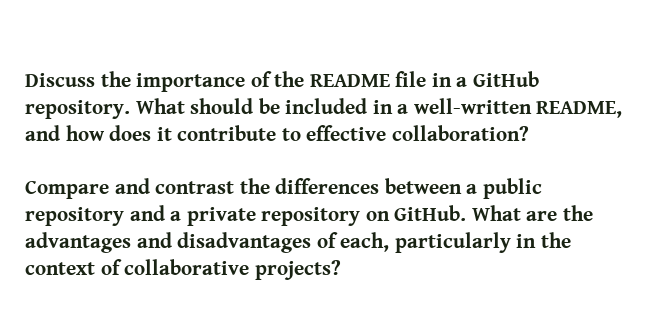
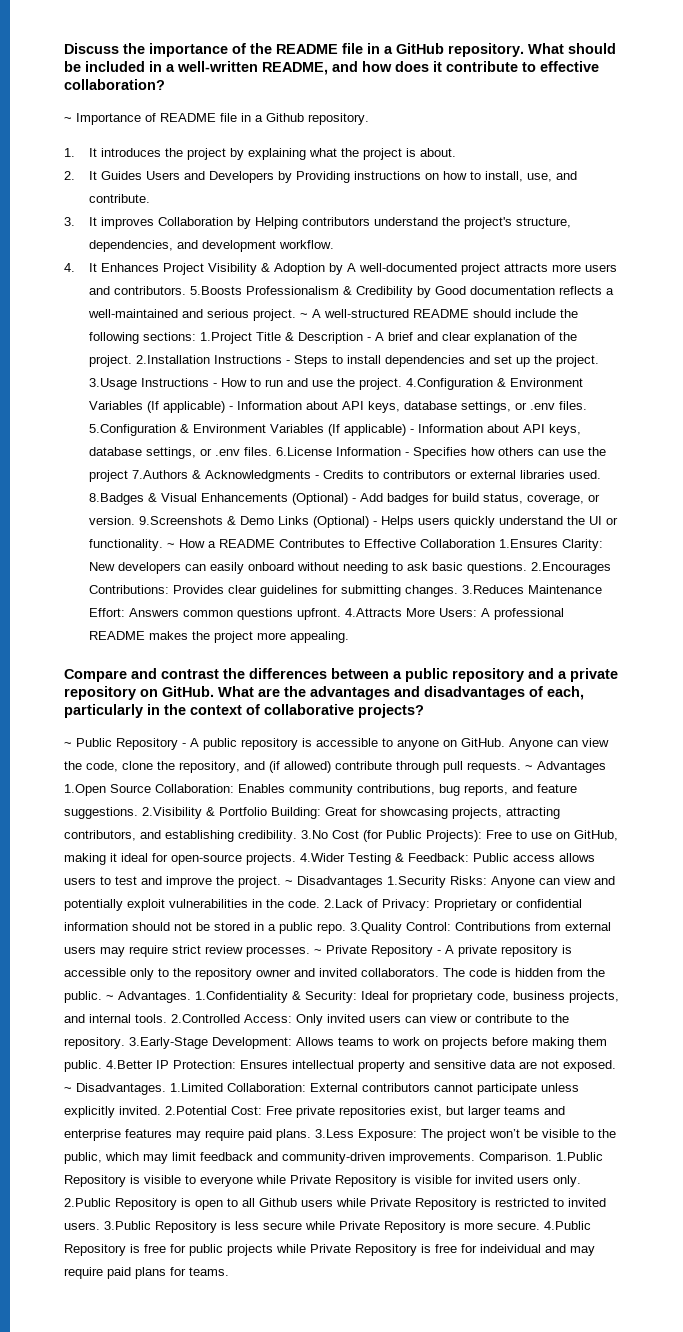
+ ~ Importance of README file in a Github repository.
+ 1. It introduces the project by explaining what the project is about.
+ 2. It Guides Users and Developers by Providing instructions on how to install, use, and contribute.
+ 3. It improves Collaboration by Helping contributors understand the project's structure, dependencies, and development workflow.
+ 4. It Enhances Project Visibility & Adoption by A well-documented project attracts more users and contributors. 5.Boosts Professionalism & Credibility by Good documentation reflects a well-maintained and serious project. ~ A well-structured README should include the following sections: 1.Project Title & Description - A brief and clear explanation of the project. 2.Installation Instructions - Steps to install dependencies and set up the project. 3.Usage Instructions - How to run and use the project. 4.Configuration & Environment Variables (If applicable) - Information about API keys, database settings, or .env files. 5.Configuration & Environment Variables (If applicable) - Information about API keys, database settings, or .env files. 6.License Information - Specifies how others can use the project 7.Authors & Acknowledgments - Credits to contributors or external libraries used. 8.Badges & Visual Enhancements (Optional) - Add badges for build status, coverage, or version. 9.Screenshots & Demo Links (Optional) - Helps users quickly understand the UI or functionality. ~ How a README Contributes to Effective Collaboration 1.Ensures Clarity: New developers can easily onboard without needing to ask basic questions. 2.Encourages Contributions: Provides clear guidelines for submitting changes. 3.Reduces Maintenance Effort: Answers common questions upfront. 4.Attracts More Users: A professional README makes the project more appealing.
+ ~ Public Repository - A public repository is accessible to anyone on GitHub. Anyone can view the code, clone the repository, and (if allowed) contribute through pull requests. ~ Advantages 1.Open Source Collaboration: Enables community contributions, bug reports, and feature suggestions. 2.Visibility & Portfolio Building: Great for showcasing projects, attracting contributors, and establishing credibility. 3.No Cost (for Public Projects): Free to use on GitHub, making it ideal for open-source projects. 4.Wider Testing & Feedback: Public access allows users to test and improve the project. ~ Disadvantages 1.Security Risks: Anyone can view and potentially exploit vulnerabilities in the code. 2.Lack of Privacy: Proprietary or confidential information should not be stored in a public repo. 3.Quality Control: Contributions from external users may require strict review processes. ~ Private Repository - A private repository is accessible only to the repository owner and invited collaborators. The code is hidden from the public. ~ Advantages. 1.Confidentiality & Security: Ideal for proprietary code, business projects, and internal tools. 2.Controlled Access: Only invited users can view or contribute to the repository. 3.Early-Stage Development: Allows teams to work on projects before making them public. 4.Better IP Protection: Ensures intellectual property and sensitive data are not exposed. ~ Disadvantages. 1.Limited Collaboration: External contributors cannot participate unless explicitly invited. 2.Potential Cost: Free private repositories exist, but larger teams and enterprise features may require paid plans. 3.Less Exposure: The project won’t be visible to the public, which may limit feedback and community-driven improvements. Comparison. 1.Public Repository is visible to everyone while Private Repository is visible for invited users only. 2.Public Repository is open to all Github users while Private Repository is restricted to invited users. 3.Public Repository is less secure while Private Repository is more secure. 4.Public Repository is free for public projects while Private Repository is free for indeividual and may require paid plans for teams.

